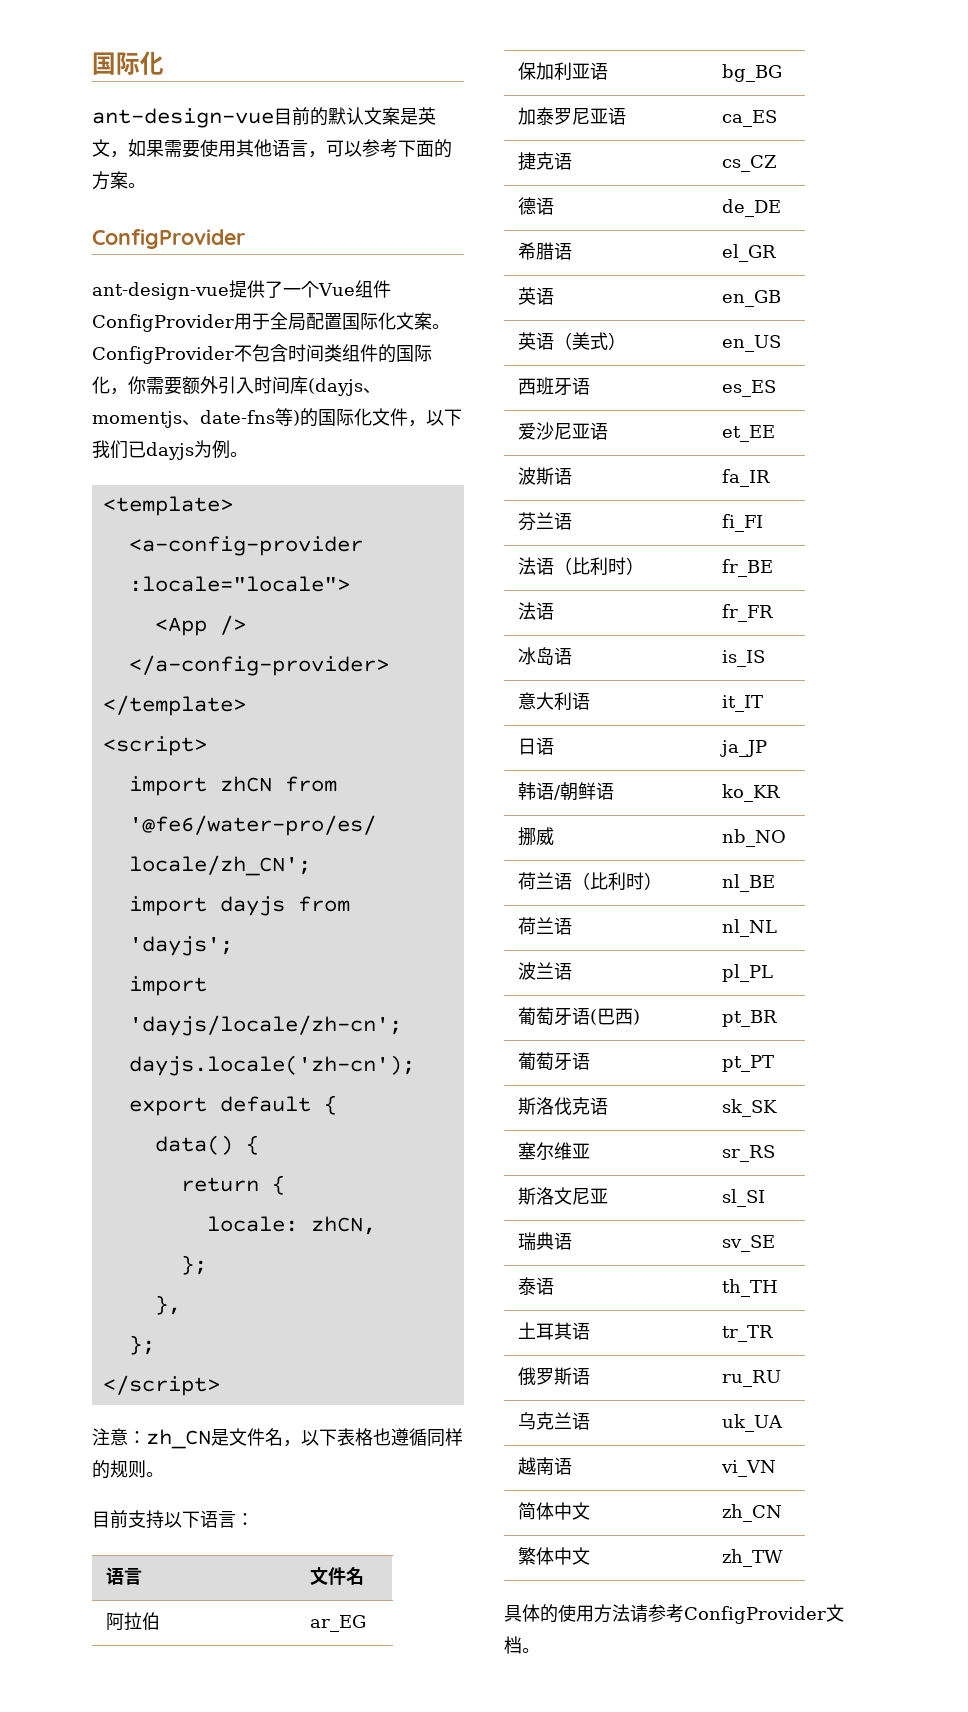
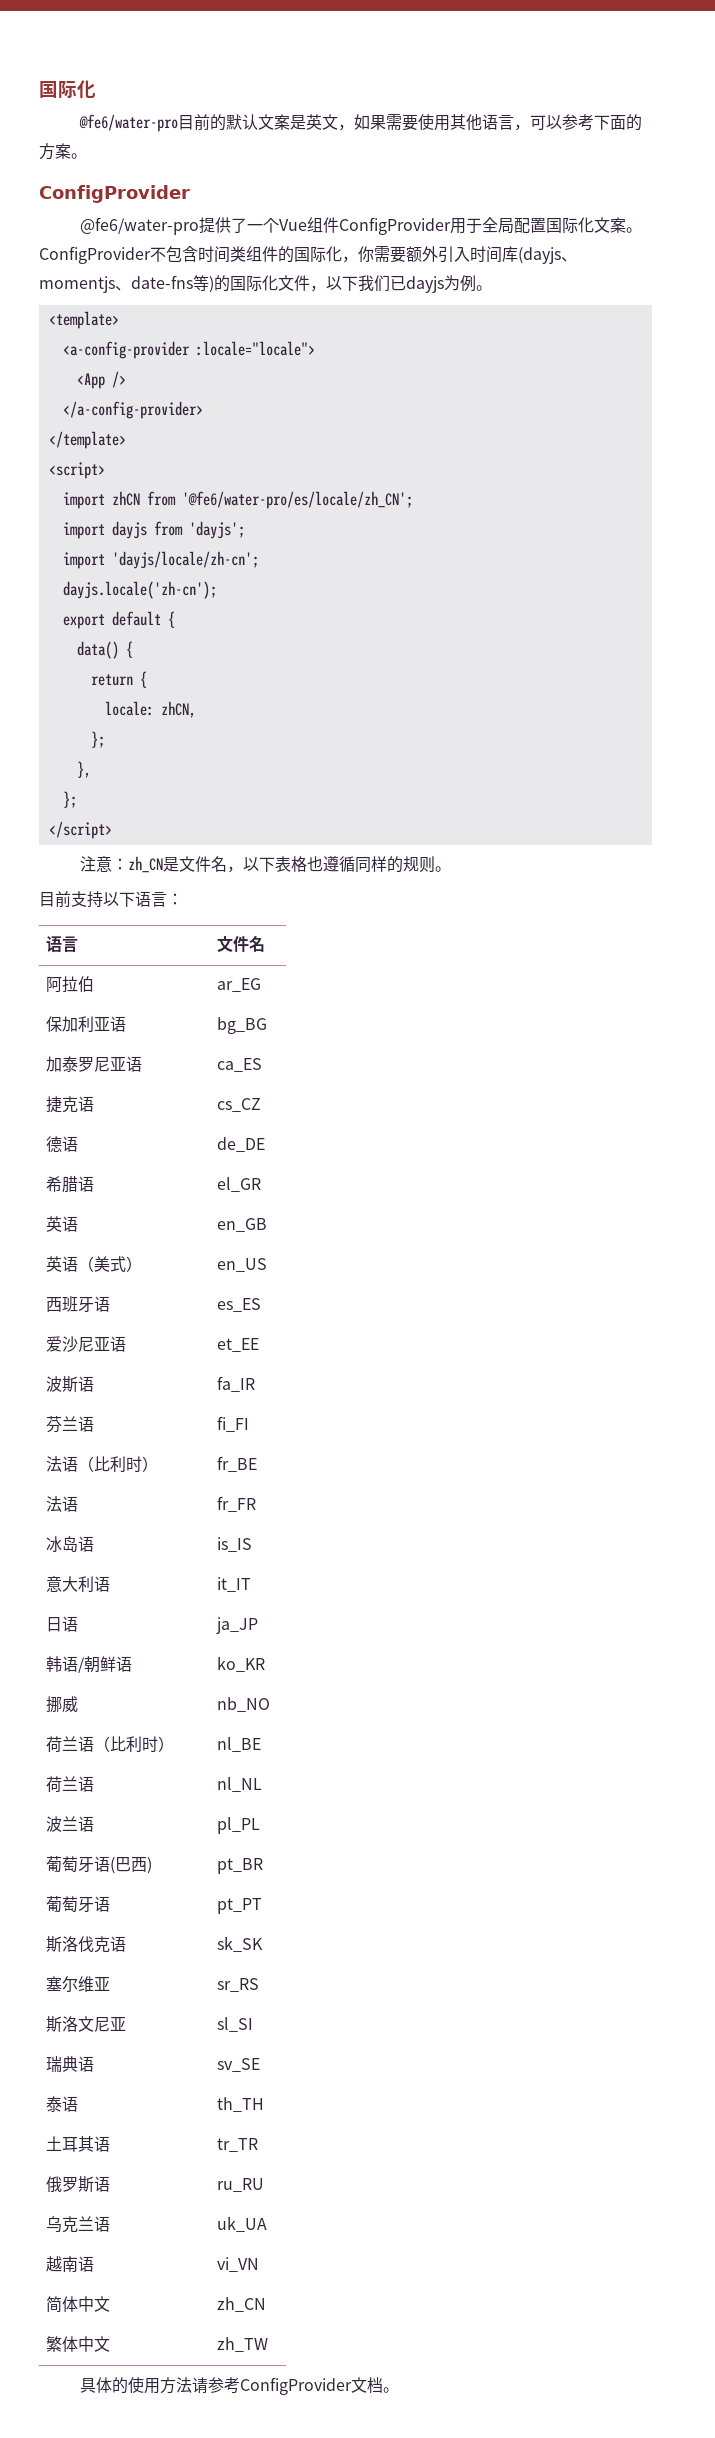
- ant-design-vue目前的默认文案是英文，如果需要使用其他语言，可以参考下面的方案。
+ @fe6/water-pro目前的默认文案是英文，如果需要使用其他语言，可以参考下面的方案。
- ant-design-vue提供了一个Vue组件ConfigProvider用于全局配置国际化文案。
+ @fe6/water-pro提供了一个Vue组件ConfigProvider用于全局配置国际化文案。

